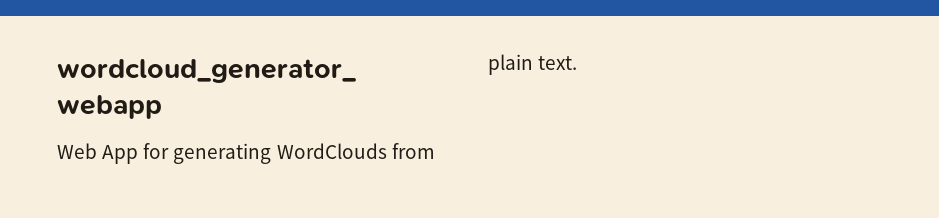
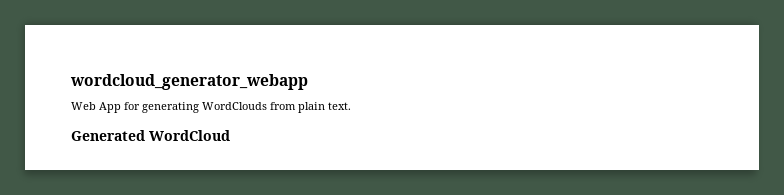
+ Generated WordCloud

